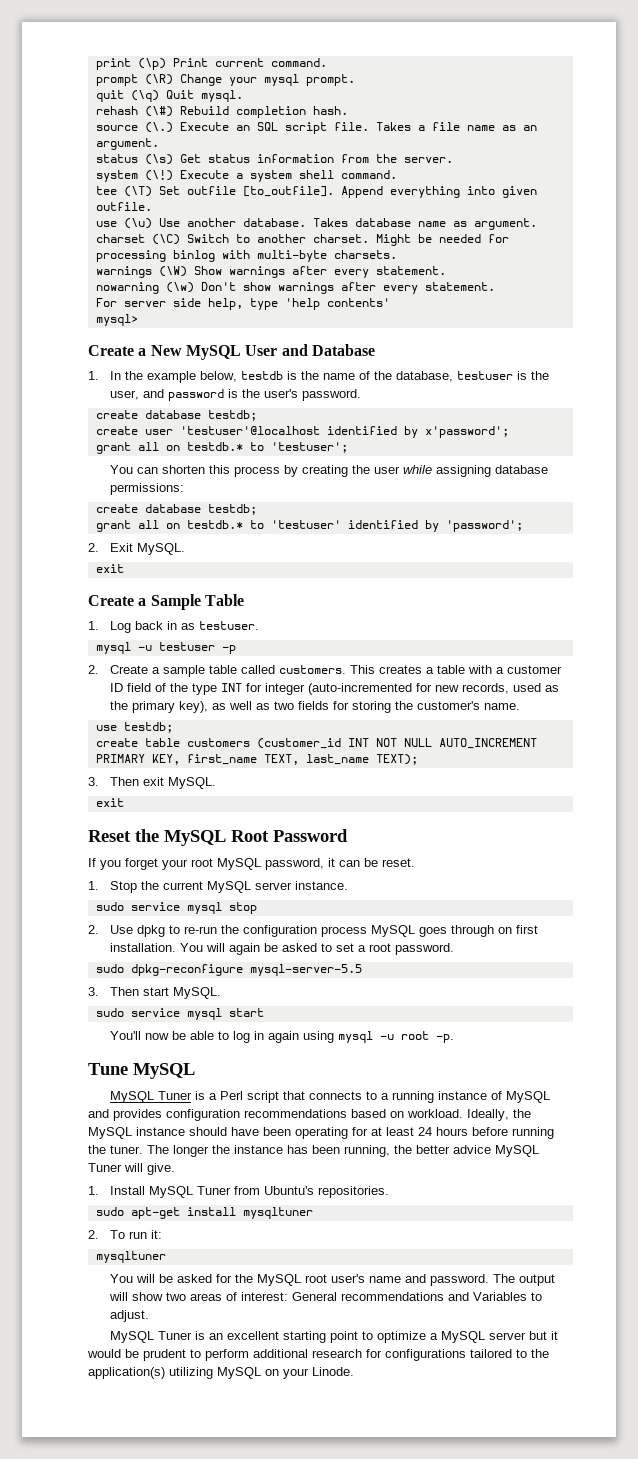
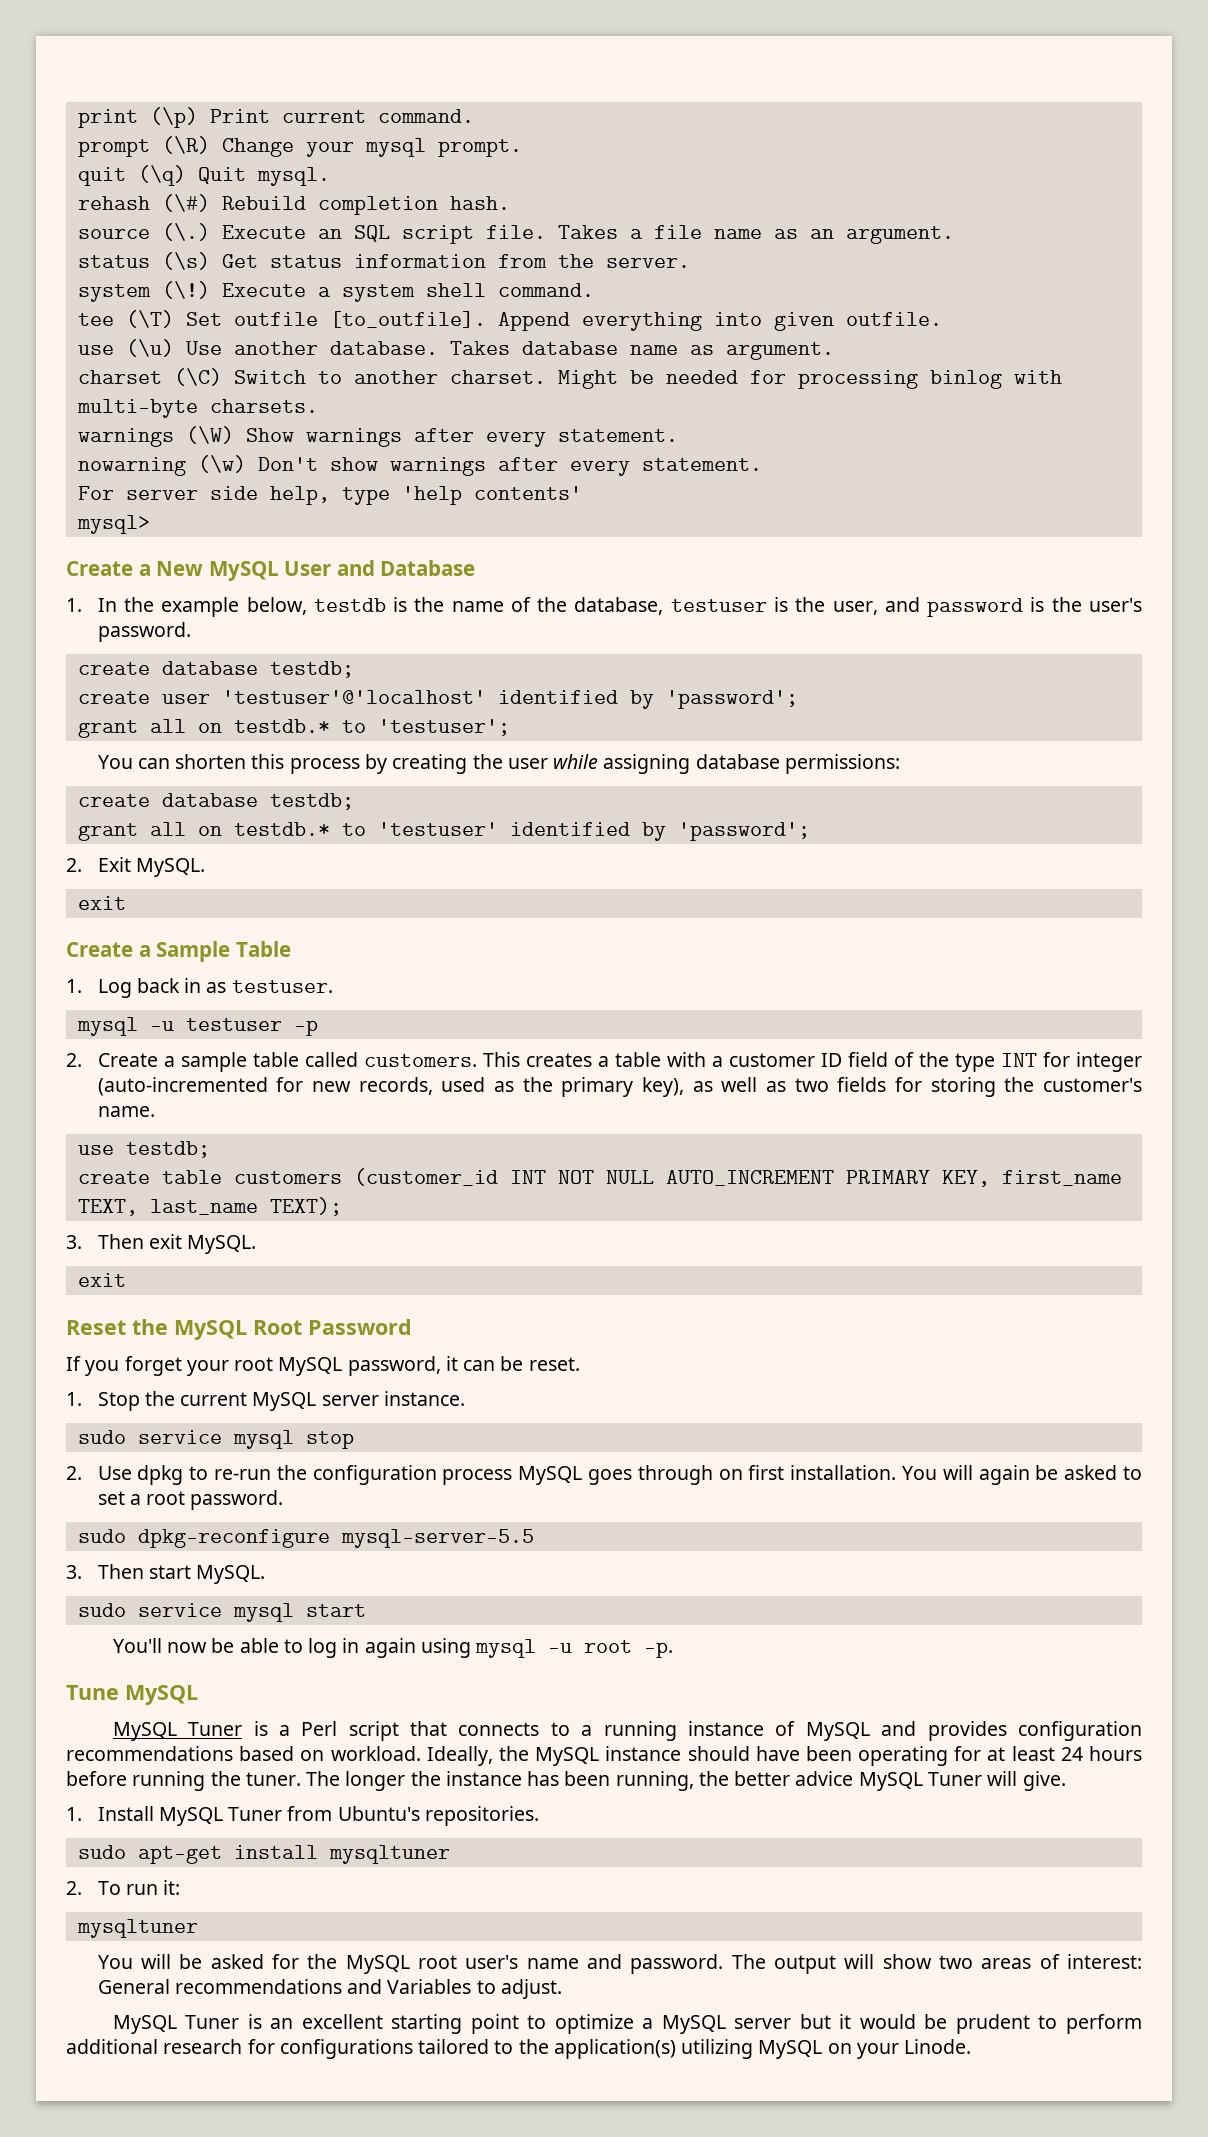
- create user 'testuser'@localhost identified by x'password';
+ create user 'testuser'@'localhost' identified by 'password';

